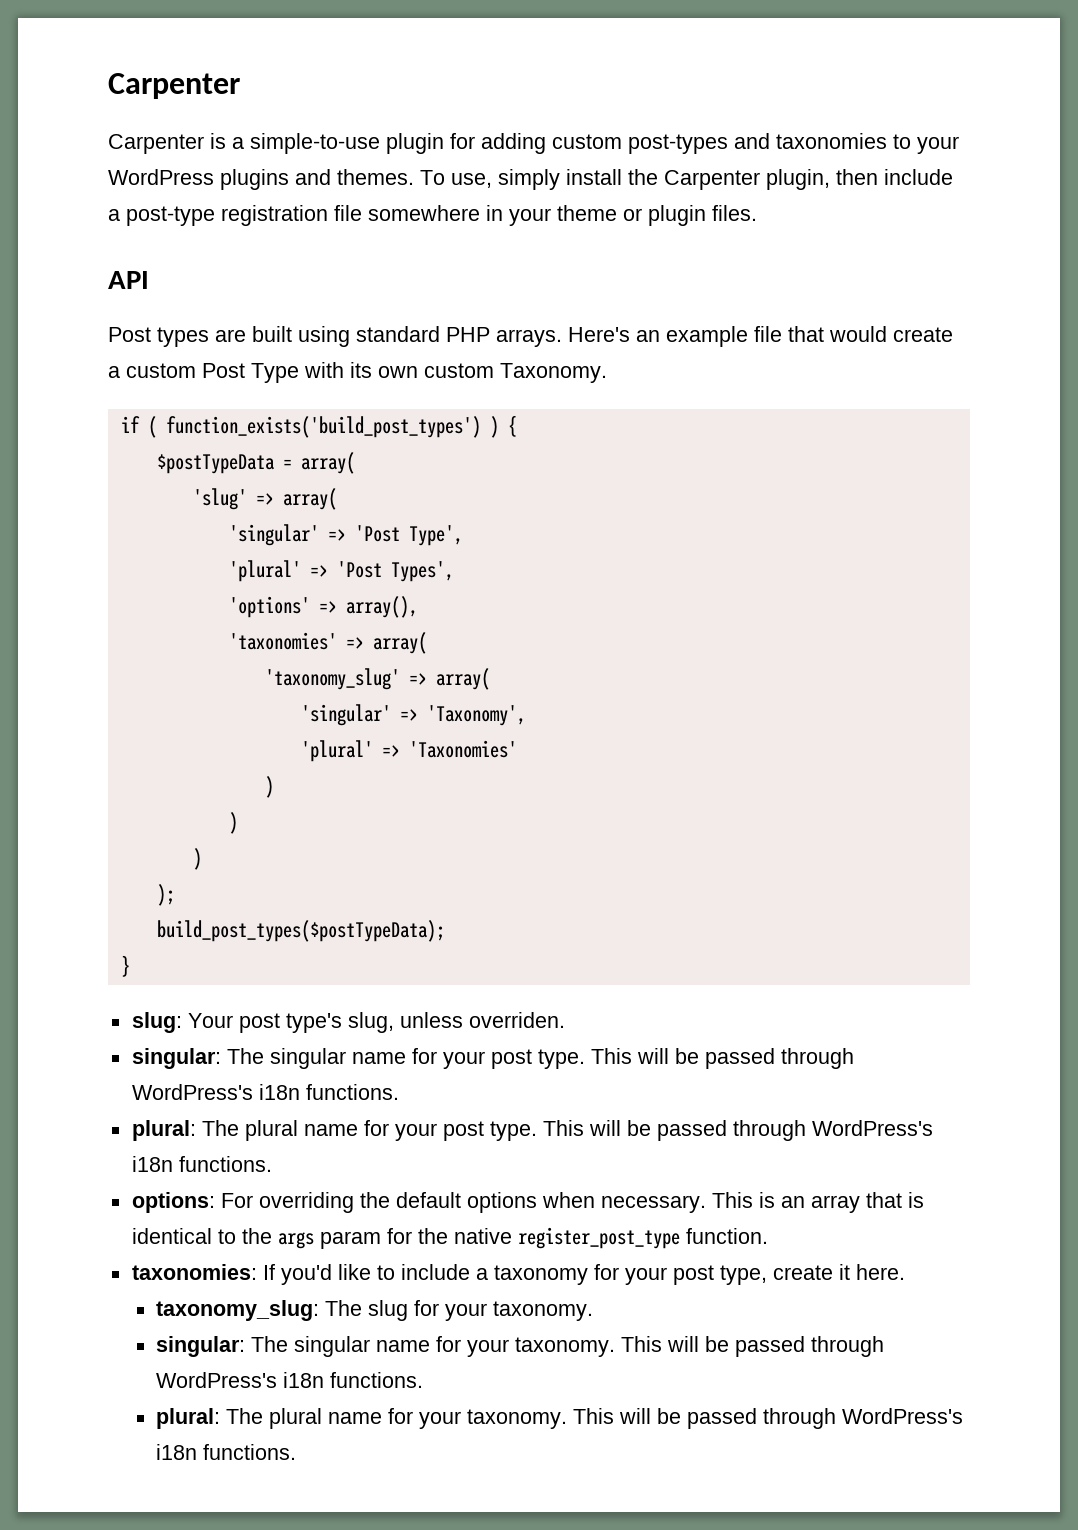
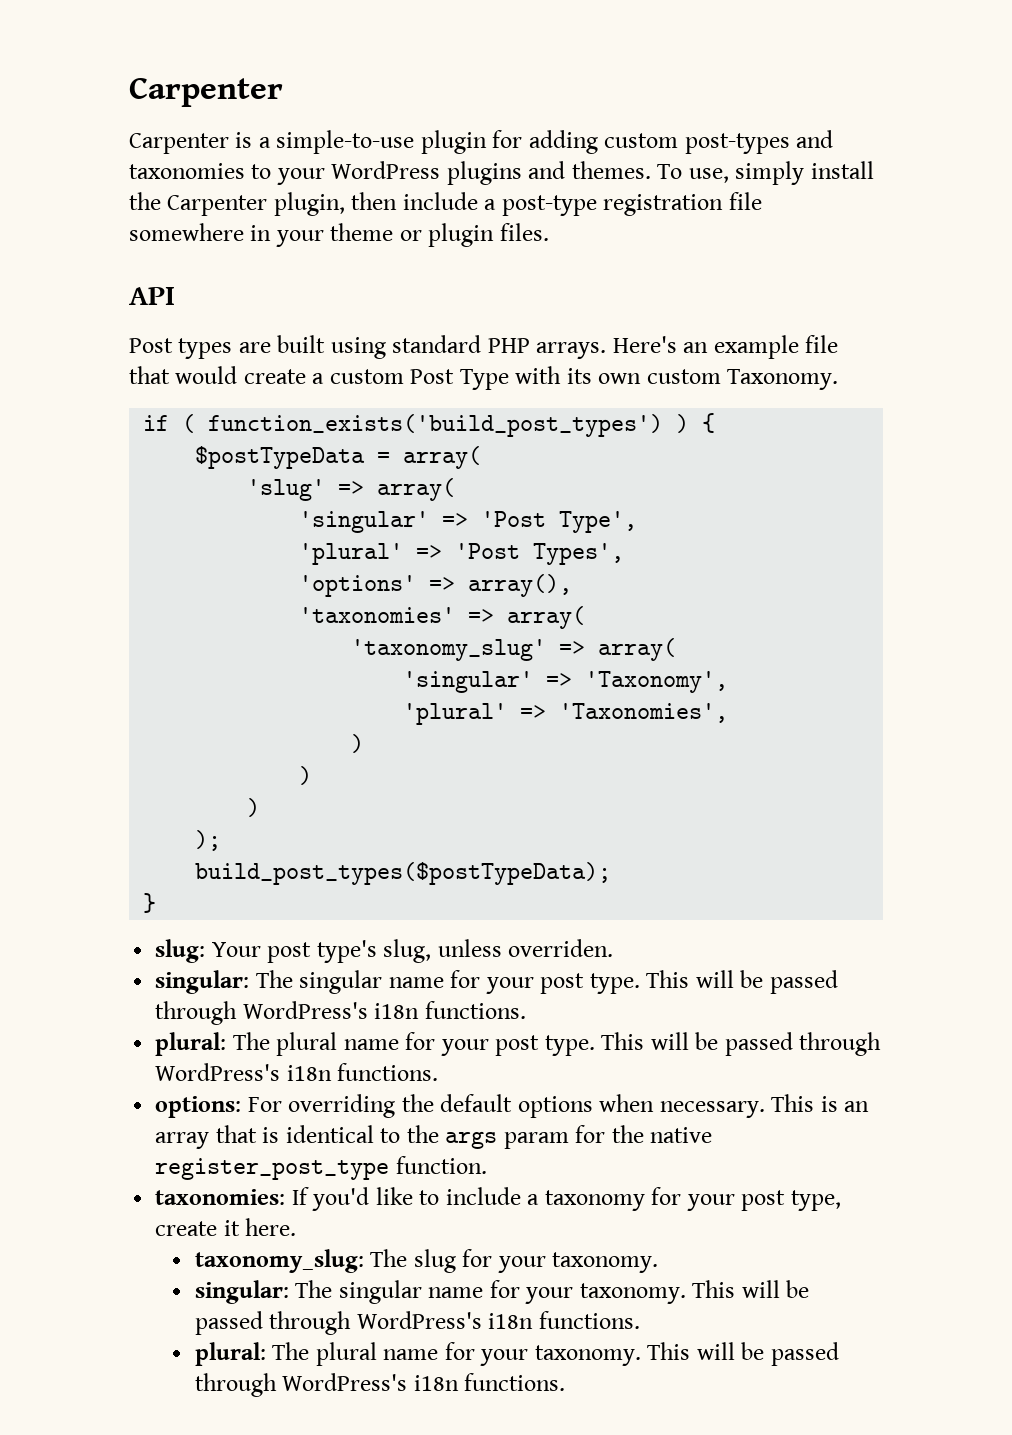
- 'plural' => 'Taxonomies'
+ 'plural' => 'Taxonomies',

